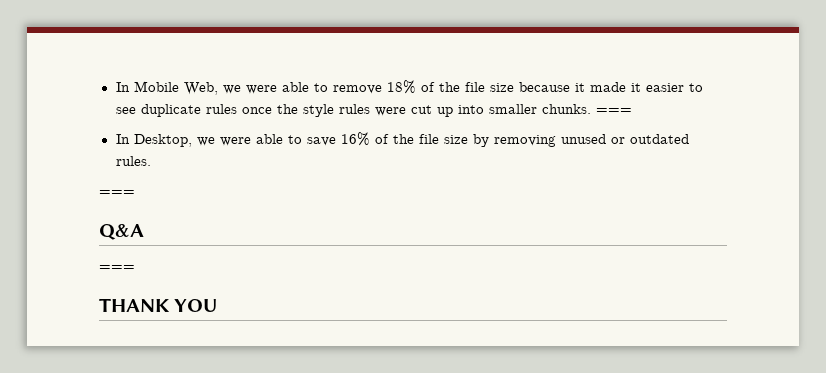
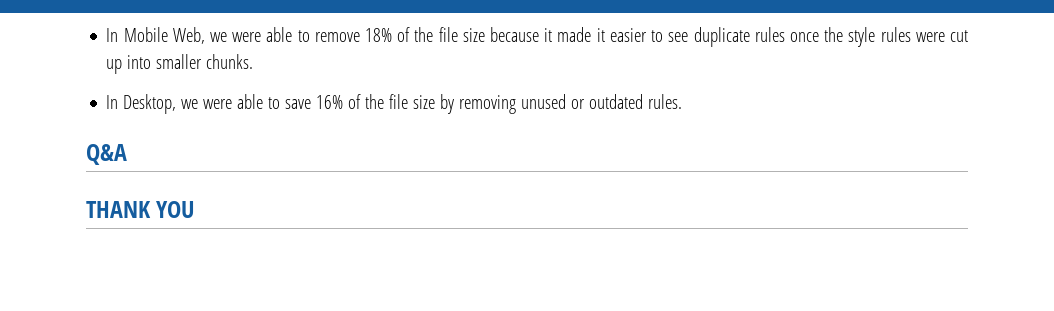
- In Mobile Web, we were able to remove 18% of the file size because it made it easier to see duplicate rules once the style rules were cut up into smaller chunks. ===
+ In Mobile Web, we were able to remove 18% of the file size because it made it easier to see duplicate rules once the style rules were cut up into smaller chunks.
  In Desktop, we were able to save 16% of the file size by removing unused or outdated rules.
- ===
  Q&A
- ===

